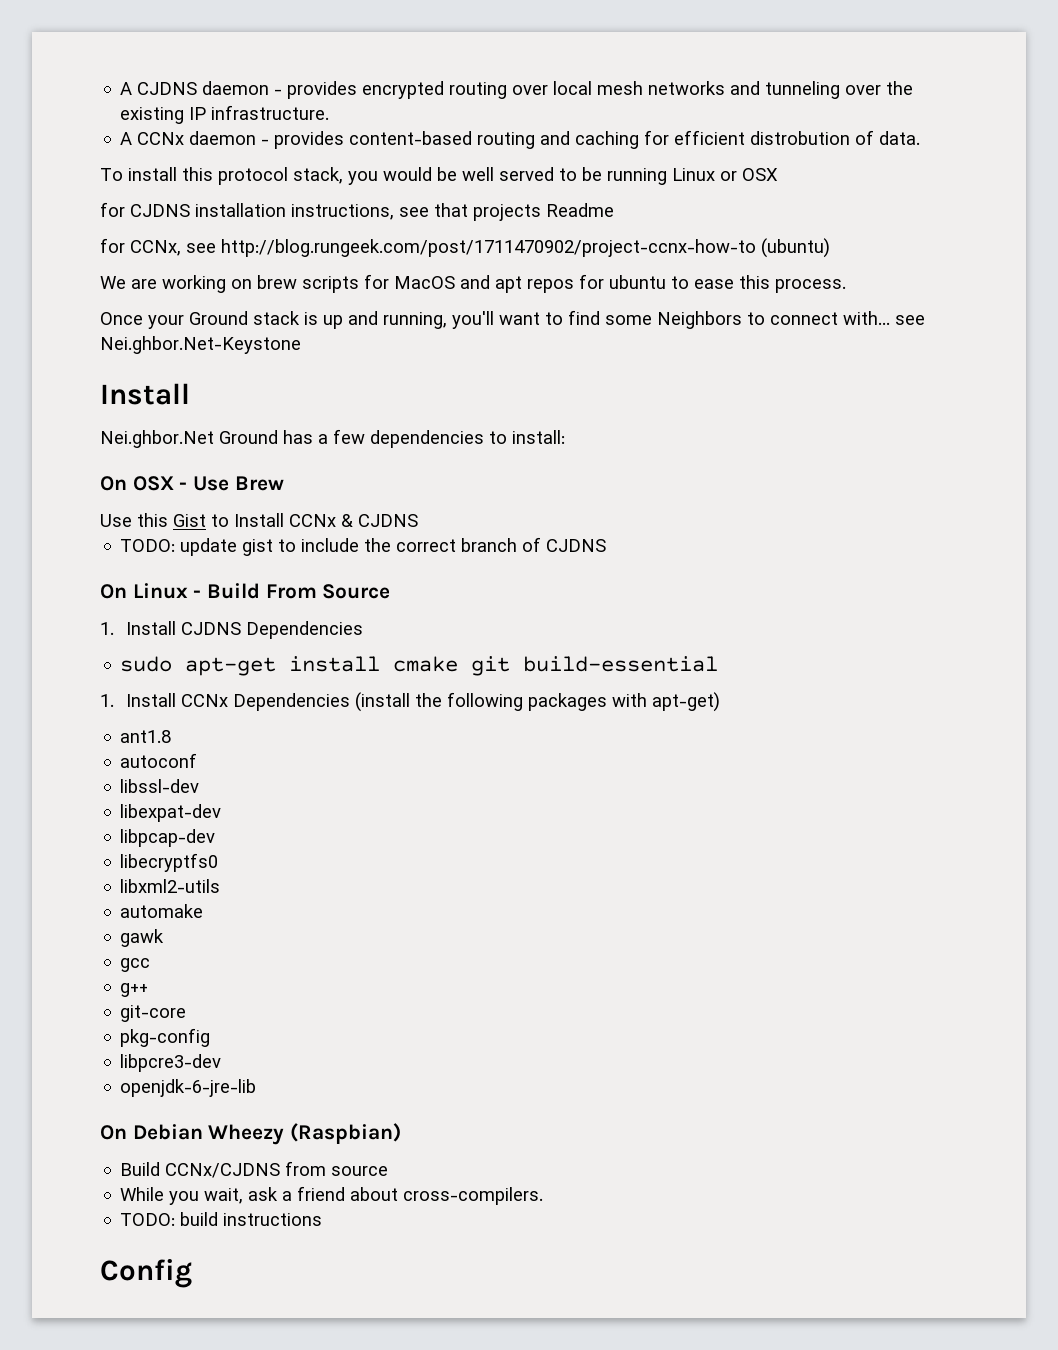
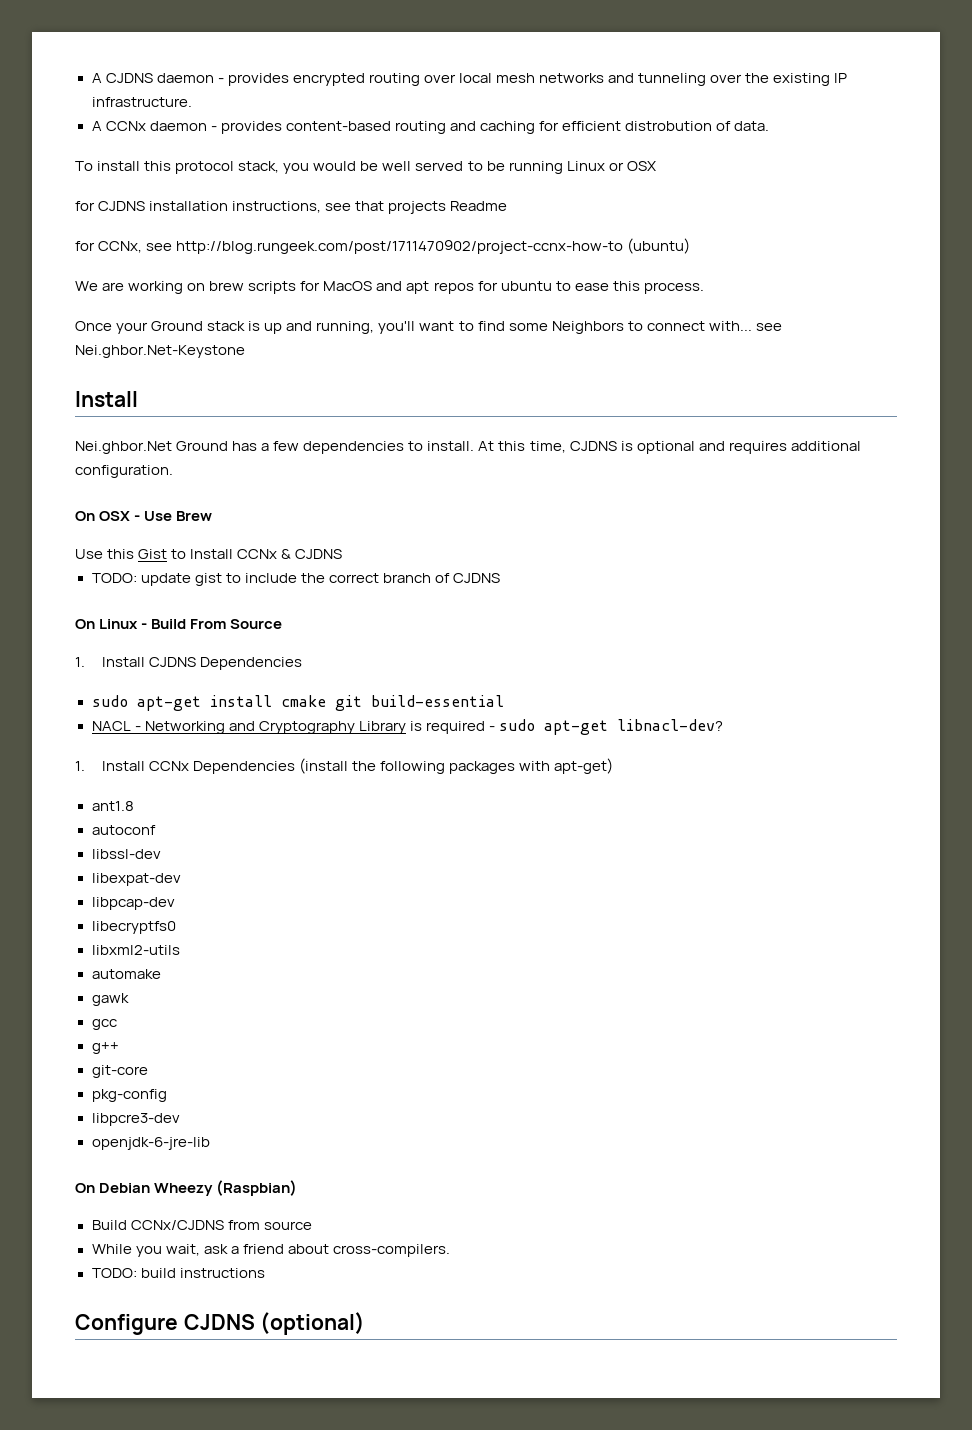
- Nei.ghbor.Net Ground has a few dependencies to install:
+ Nei.ghbor.Net Ground has a few dependencies to install. At this time, CJDNS is optional and requires additional configuration.
+ NACL - Networking and Cryptography Library is required - sudo apt-get libnacl-dev?
- Config
+ Configure CJDNS (optional)

